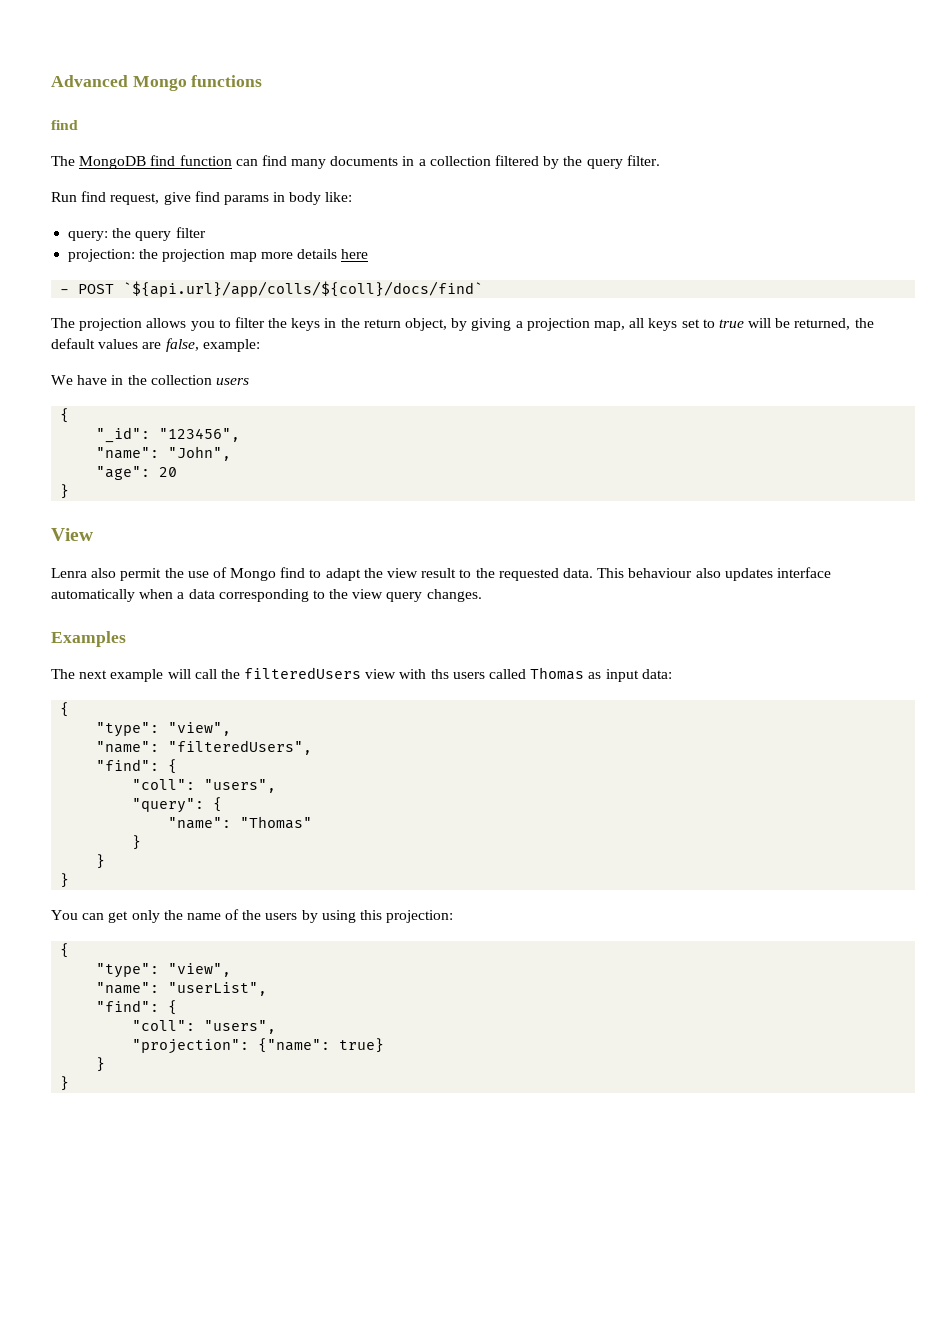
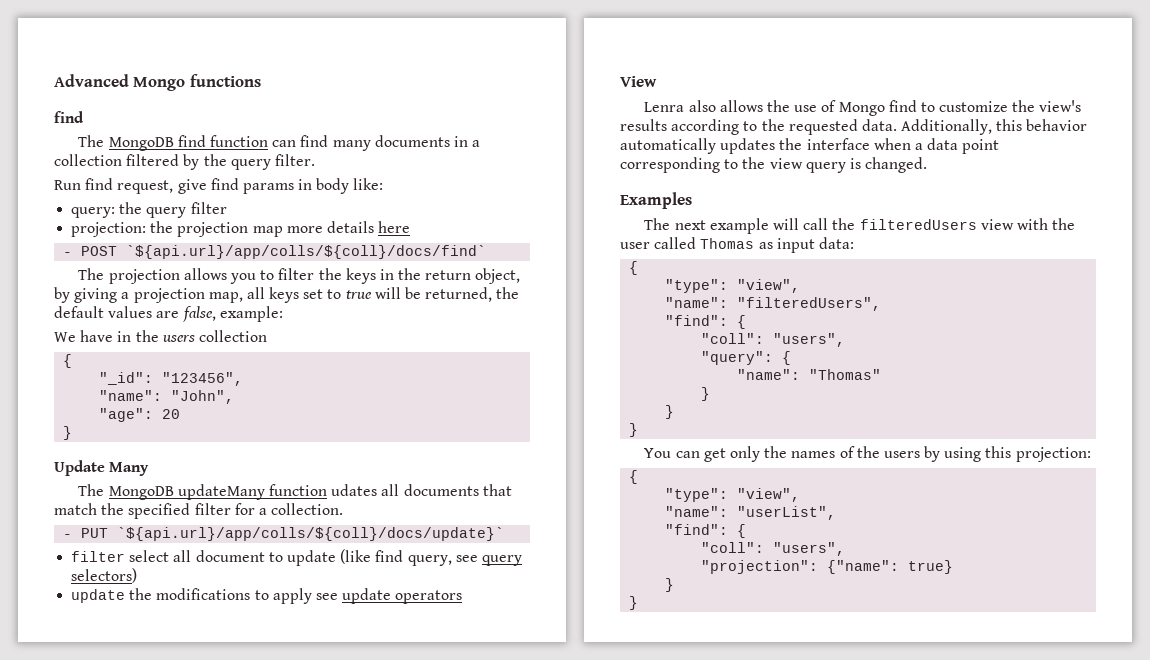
- We have in the collection users
+ We have in the users collection
+ Update Many
+ The MongoDB updateMany function udates all documents that match the specified filter for a collection.
+ - PUT `${api.url}/app/colls/${coll}/docs/update}`
+ filter select all document to update (like find query, see query selectors)
+ update the modifications to apply see update operators
- Lenra also permit the use of Mongo find to adapt the view result to the requested data. This behaviour also updates interface automatically when a data corresponding to the view query changes.
+ Lenra also allows the use of Mongo find to customize the view's results according to the requested data. Additionally, this behavior automatically updates the interface when a data point corresponding to the view query is changed.
- The next example will call the filteredUsers view with ths users called Thomas as input data:
+ The next example will call the filteredUsers view with the user called Thomas as input data:
- You can get only the name of the users by using this projection:
+ You can get only the names of the users by using this projection:

